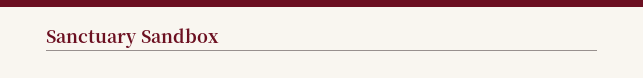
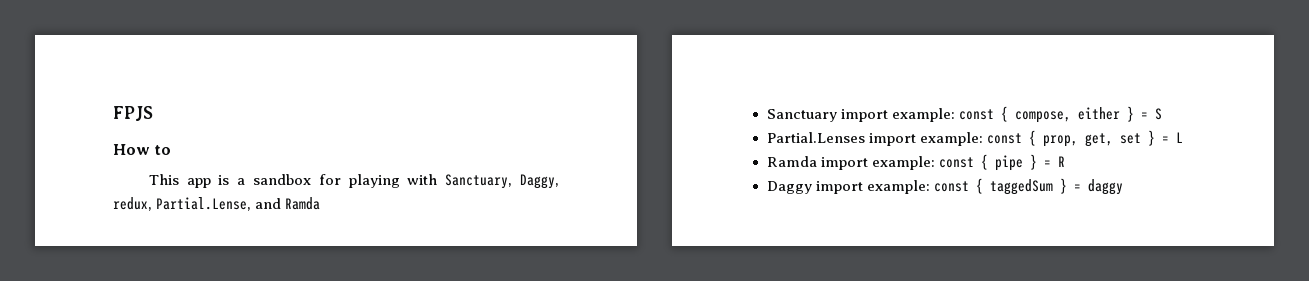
- Sanctuary Sandbox
+ FPJS
+ How to
+ This app is a sandbox for playing with Sanctuary, Daggy, redux, Partial.Lense, and Ramda
+ Sanctuary import example: const { compose, either } = S
+ Partial.Lenses import example: const { prop, get, set } = L
+ Ramda import example: const { pipe } = R
+ Daggy import example: const { taggedSum } = daggy

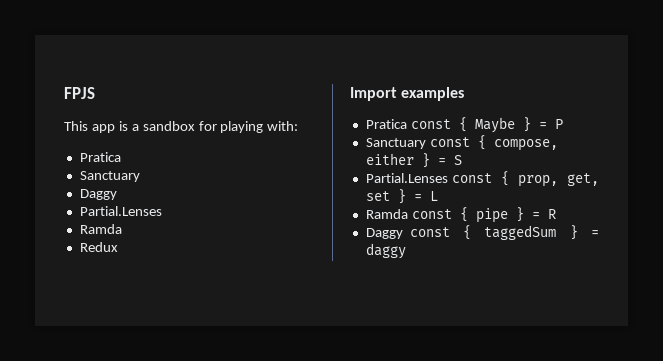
- How to
- This app is a sandbox for playing with Sanctuary, Daggy, redux, Partial.Lense, and Ramda
- Sanctuary import example: const { compose, either } = S
+ This app is a sandbox for playing with:
+ Pratica
+ Sanctuary
+ Daggy
+ Partial.Lenses
+ Ramda
+ Redux
+ Import examples
+ Pratica const { Maybe } = P
+ Sanctuary const { compose, either } = S
- Partial.Lenses import example: const { prop, get, set } = L
+ Partial.Lenses const { prop, get, set } = L
- Ramda import example: const { pipe } = R
+ Ramda const { pipe } = R
- Daggy import example: const { taggedSum } = daggy
+ Daggy const { taggedSum } = daggy

